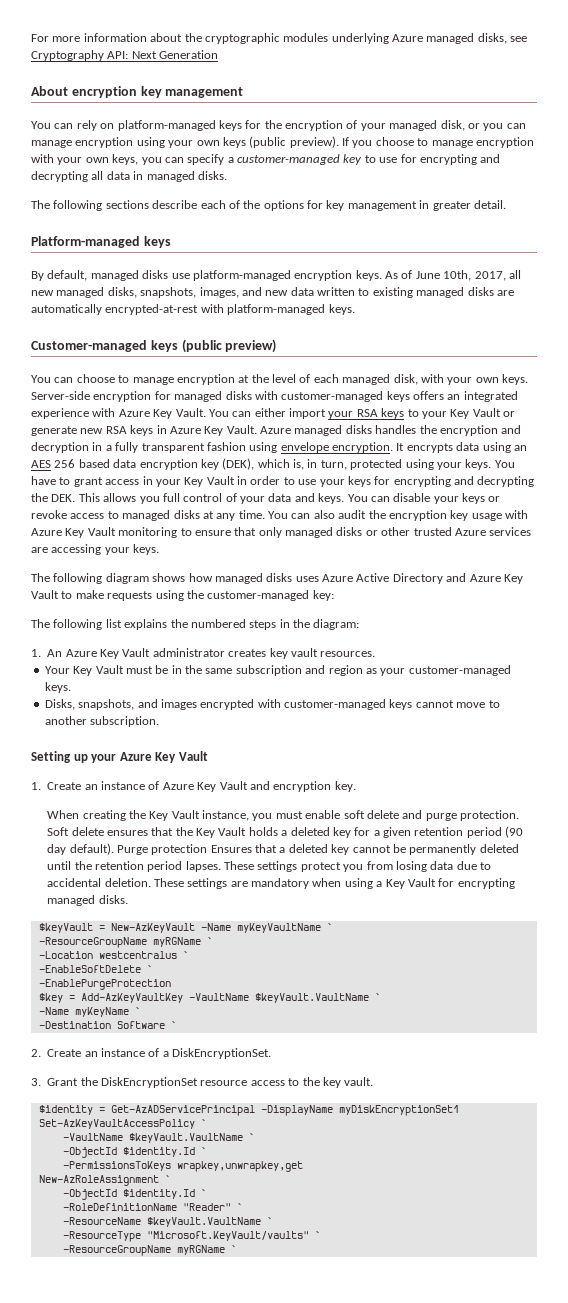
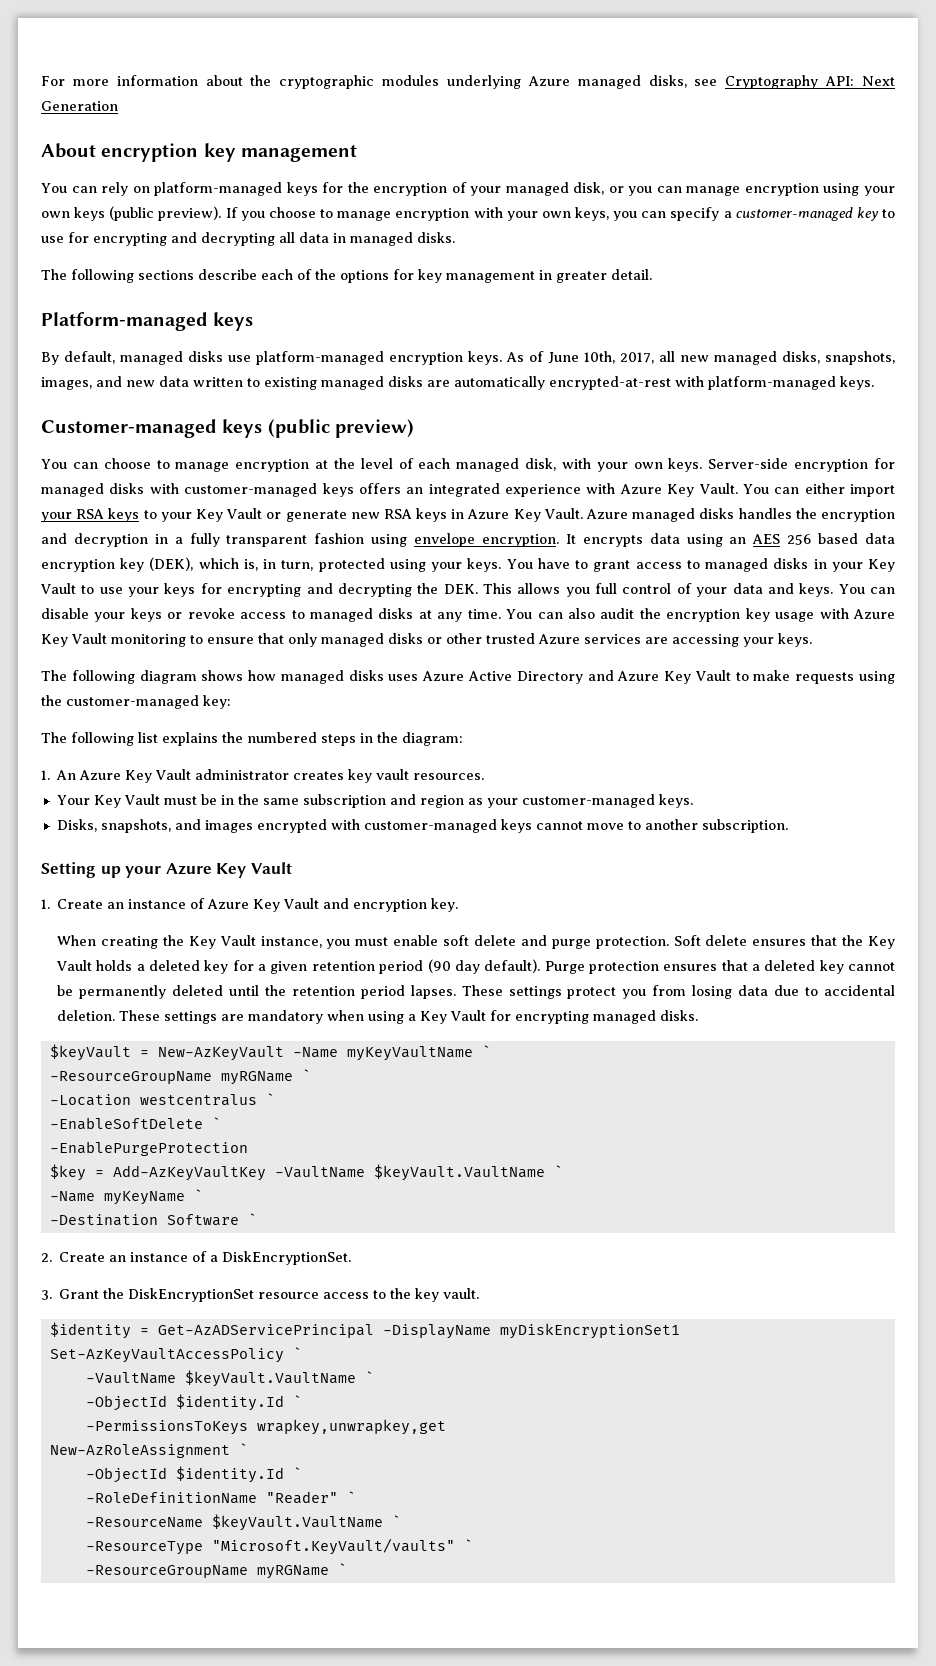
- You have to grant access in your Key Vault in order to use your keys for encrypting and decrypting the DEK. This allows you full control of your data and keys.
+ You have to grant access to managed disks in your Key Vault to use your keys for encrypting and decrypting the DEK. This allows you full control of your data and keys.
- Purge protection Ensures that a deleted key cannot be permanently deleted until the retention period lapses.
+ Purge protection ensures that a deleted key cannot be permanently deleted until the retention period lapses.

